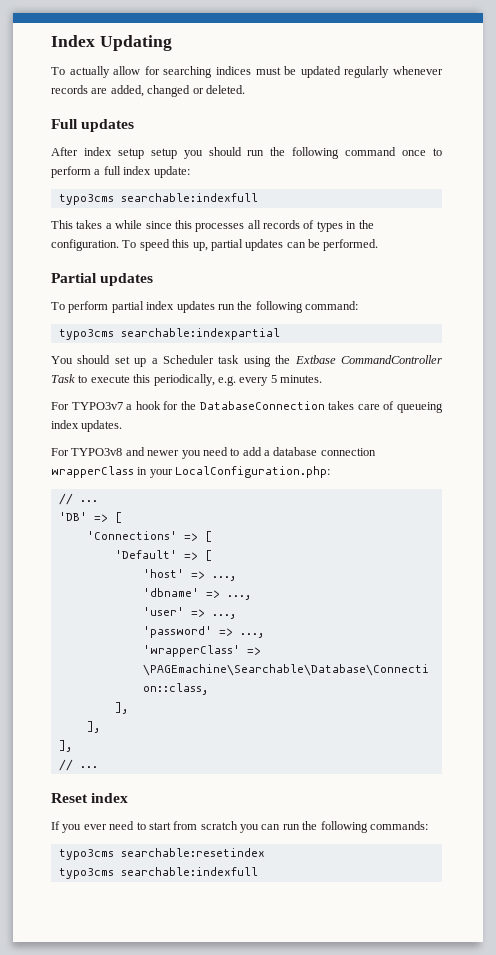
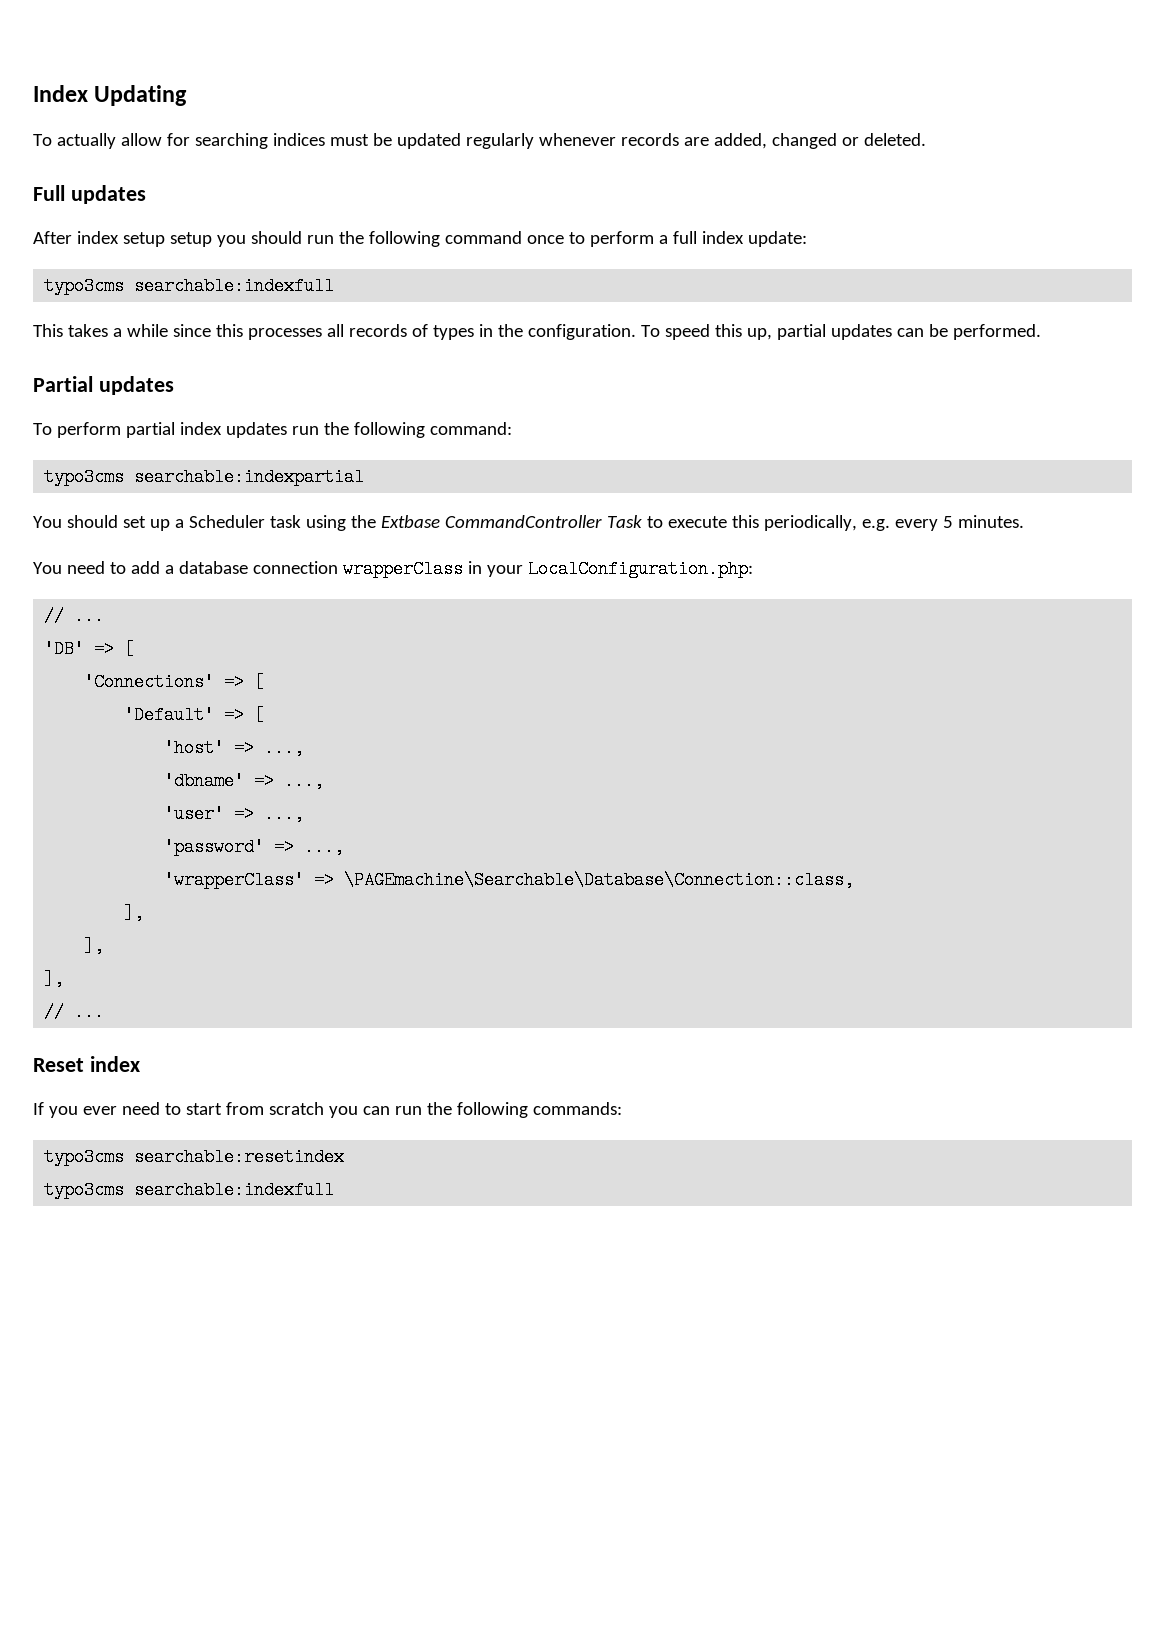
- For TYPO3v7 a hook for the DatabaseConnection takes care of queueing index updates.
- For TYPO3v8 and newer you need to add a database connection wrapperClass in your LocalConfiguration.php:
+ You need to add a database connection wrapperClass in your LocalConfiguration.php:

